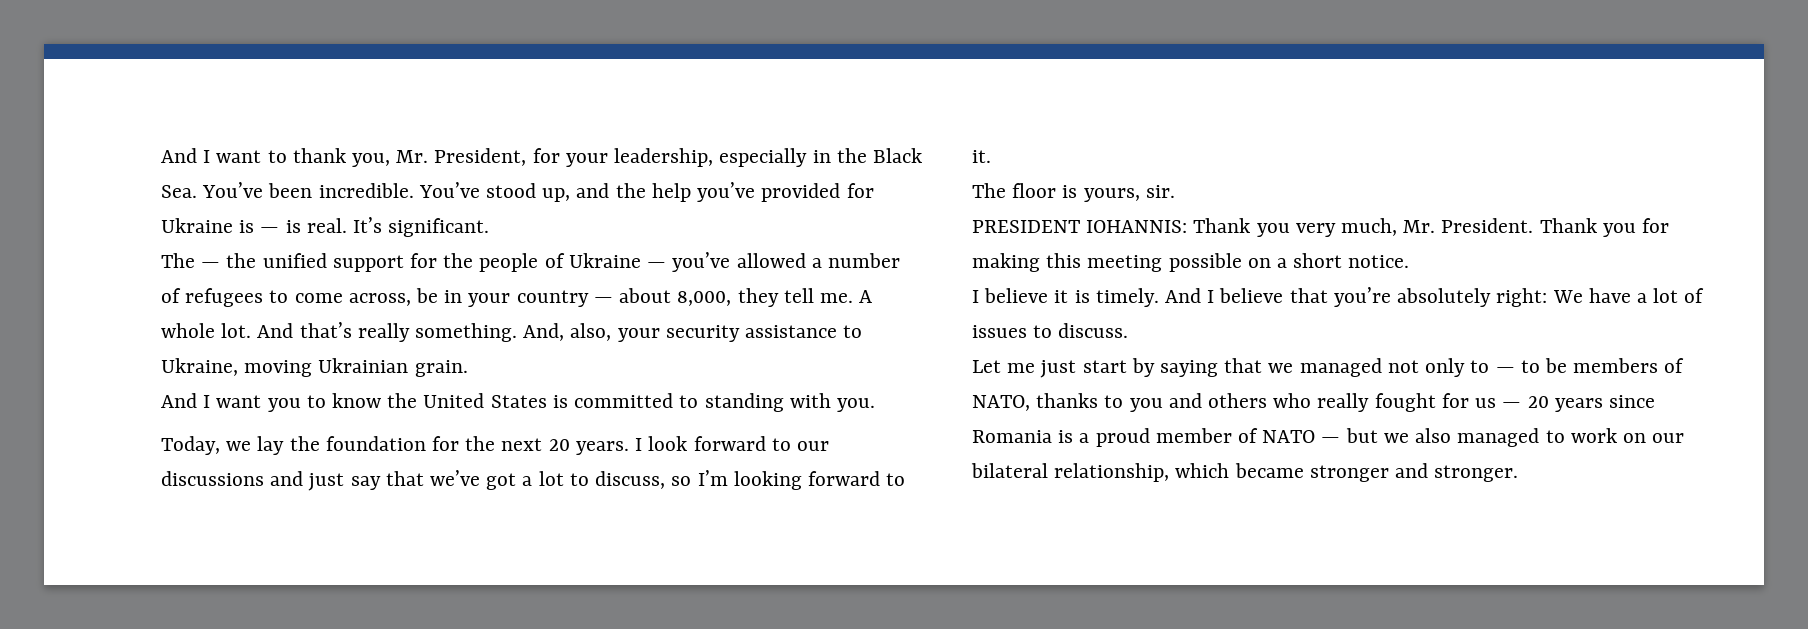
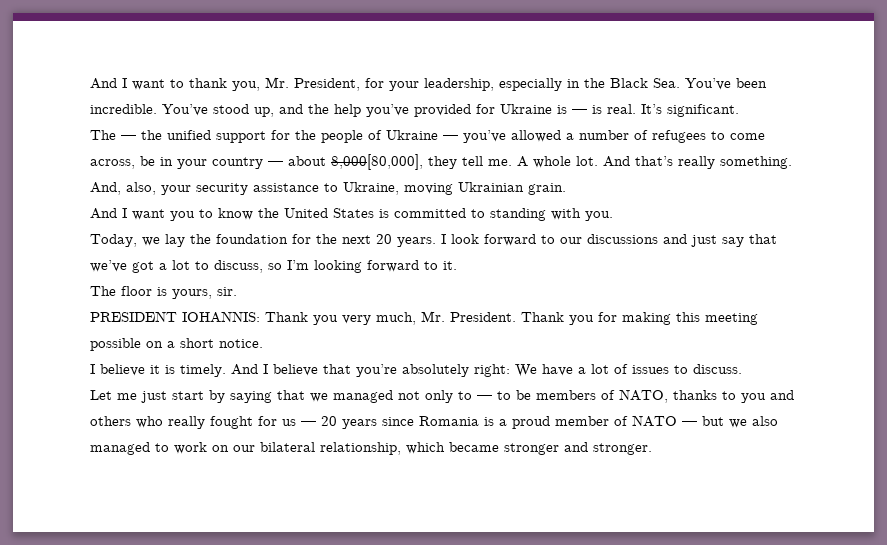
- The — the unified support for the people of Ukraine — you’ve allowed a number of refugees to come across, be in your country — about 8,000, they tell me.
+ The — the unified support for the people of Ukraine — you’ve allowed a number of refugees to come across, be in your country — about 8,000[80,000], they tell me.

